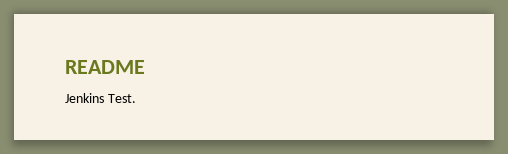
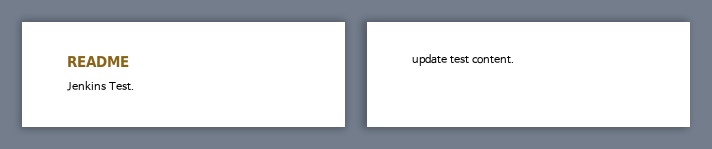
+ update test content.

